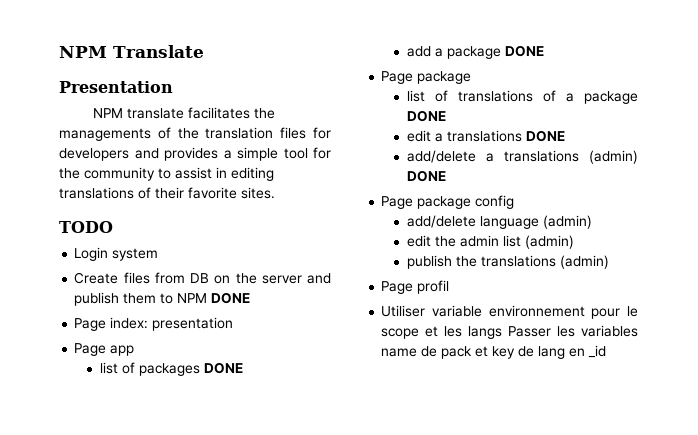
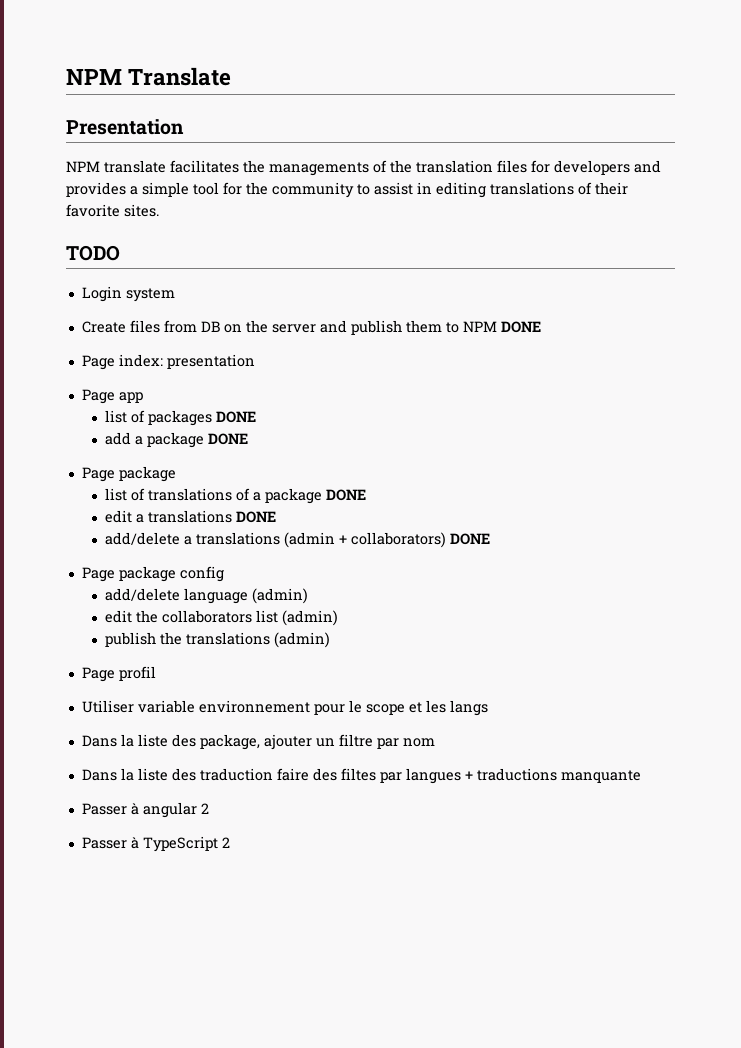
- add/delete a translations (admin) DONE
+ add/delete a translations (admin + collaborators) DONE
- edit the admin list (admin)
+ edit the collaborators list (admin)
- Utiliser variable environnement pour le scope et les langs Passer les variables name de pack et key de lang en _id
+ Utiliser variable environnement pour le scope et les langs
+ Dans la liste des package, ajouter un filtre par nom
+ Dans la liste des traduction faire des filtes par langues + traductions manquante
+ Passer à angular 2
+ Passer à TypeScript 2

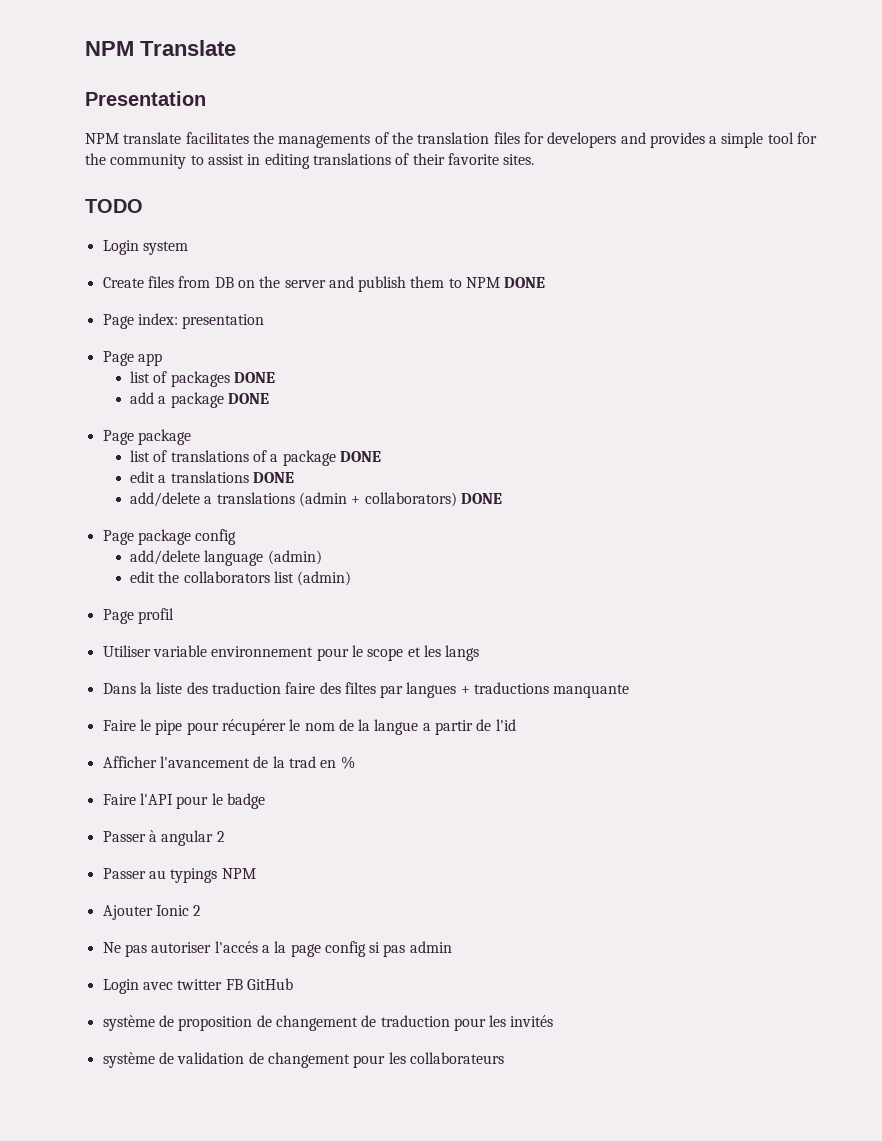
- publish the translations (admin)
- Dans la liste des package, ajouter un filtre par nom
+ Faire le pipe pour récupérer le nom de la langue a partir de l'id
+ Afficher l'avancement de la trad en %
+ Faire l'API pour le badge
- Passer à TypeScript 2
+ Passer au typings NPM
+ Ajouter Ionic 2
+ Ne pas autoriser l'accés a la page config si pas admin
+ Login avec twitter FB GitHub
+ système de proposition de changement de traduction pour les invités
+ système de validation de changement pour les collaborateurs

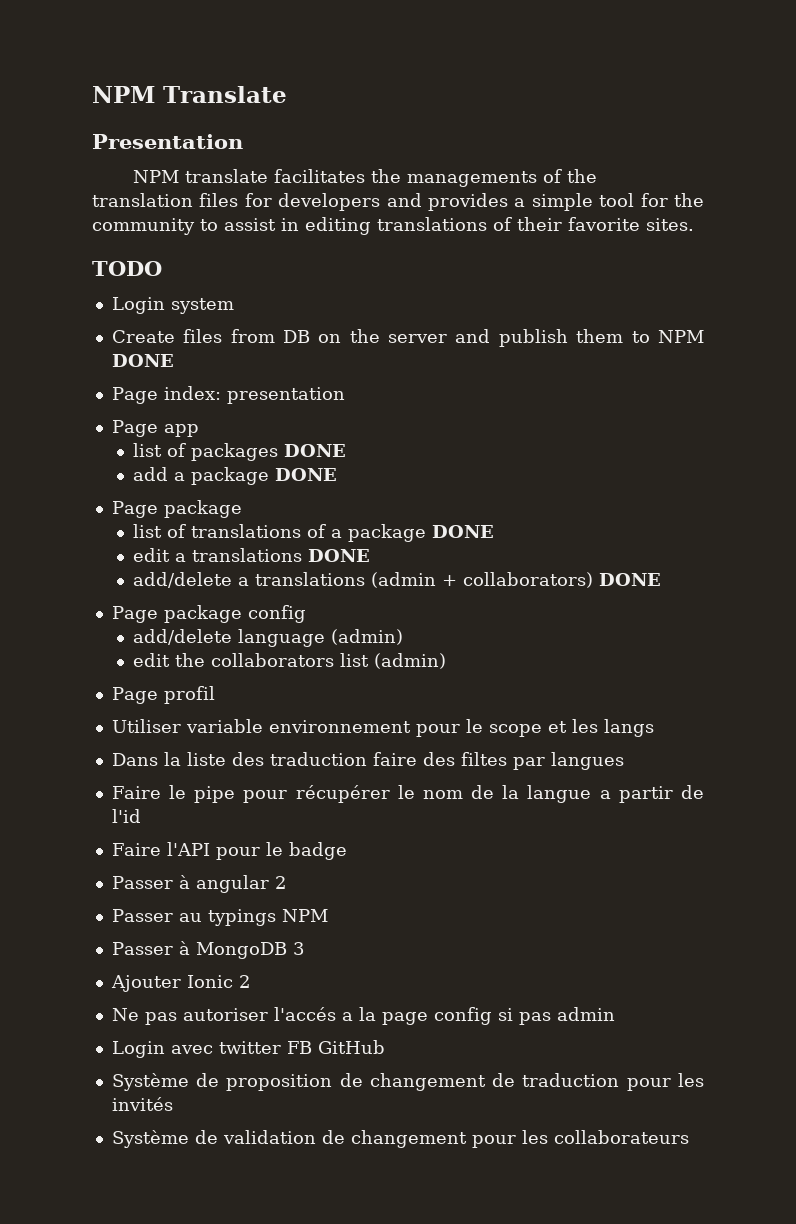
- Dans la liste des traduction faire des filtes par langues + traductions manquante
+ Dans la liste des traduction faire des filtes par langues
- Afficher l'avancement de la trad en %
+ Passer à MongoDB 3
- système de proposition de changement de traduction pour les invités
+ Système de proposition de changement de traduction pour les invités
- système de validation de changement pour les collaborateurs
+ Système de validation de changement pour les collaborateurs

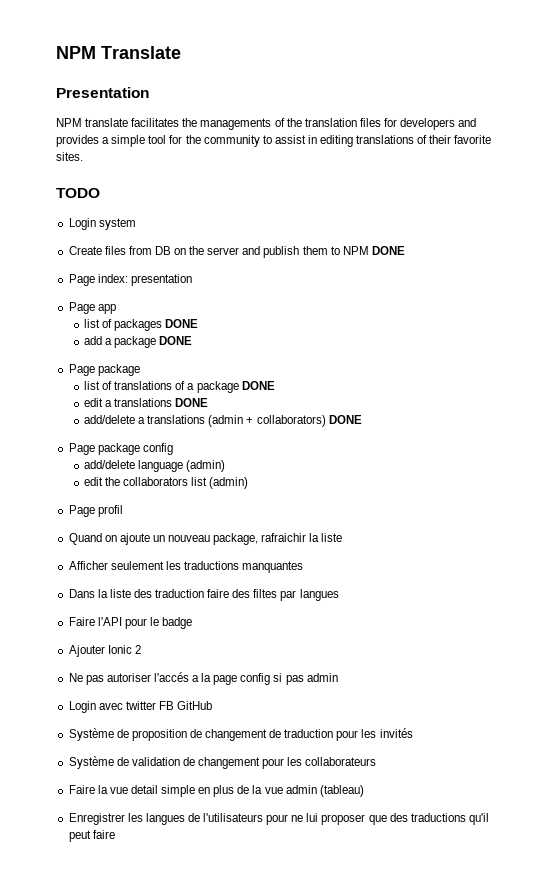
- Utiliser variable environnement pour le scope et les langs
+ Quand on ajoute un nouveau package, rafraichir la liste
+ Afficher seulement les traductions manquantes
- Faire le pipe pour récupérer le nom de la langue a partir de l'id
- Passer à angular 2
- Passer au typings NPM
- Passer à MongoDB 3
+ Faire la vue detail simple en plus de la vue admin (tableau)
+ Enregistrer les langues de l'utilisateurs pour ne lui proposer que des traductions qu'il peut faire

